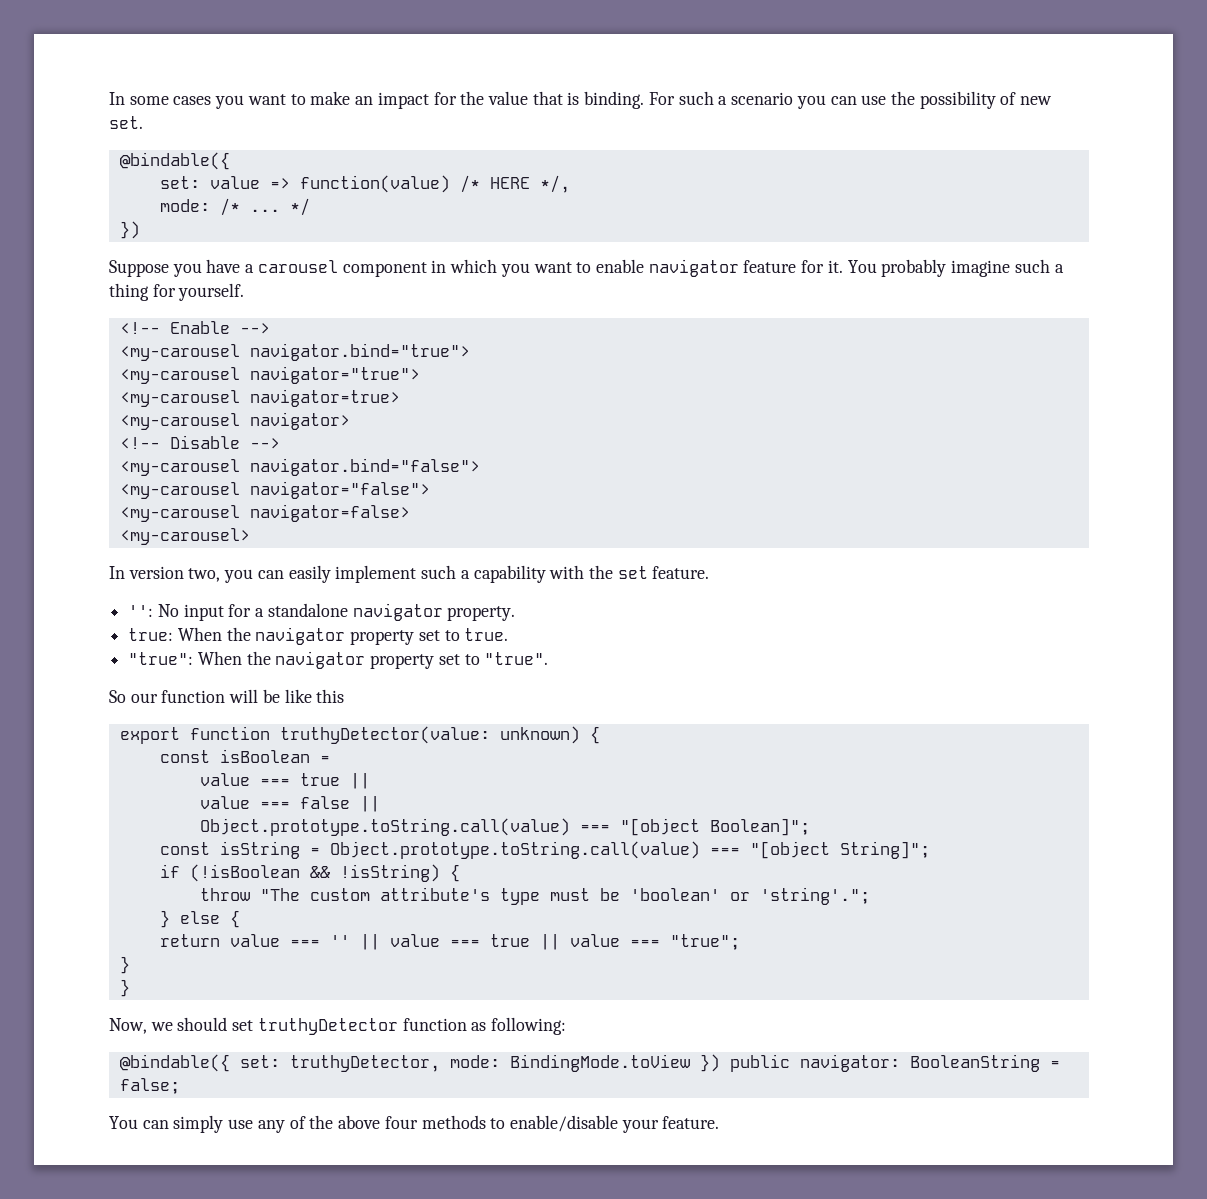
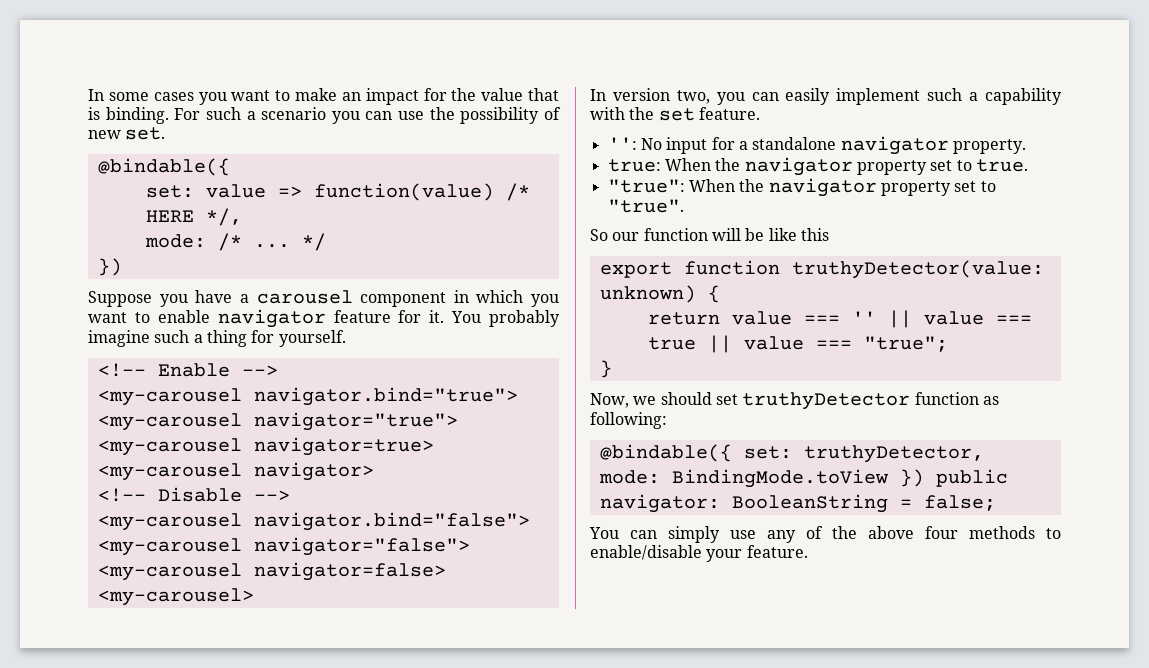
- const isBoolean =
- value === true ||
- value === false ||
- Object.prototype.toString.call(value) === "[object Boolean]";
- const isString = Object.prototype.toString.call(value) === "[object String]";
- if (!isBoolean && !isString) {
- throw "The custom attribute's type must be 'boolean' or 'string'.";
- } else {
  return value === '' || value === true || value === "true";
- }

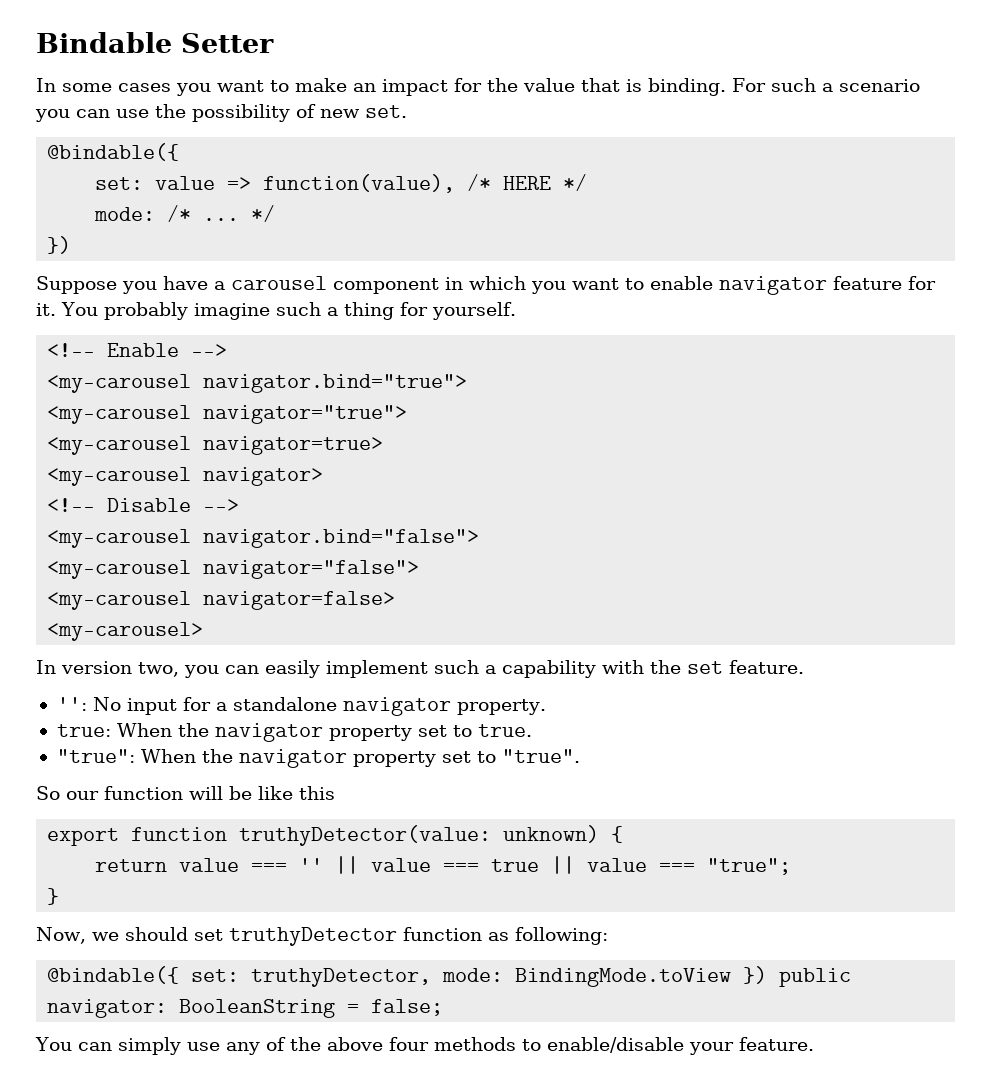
+ Bindable Setter
- set: value => function(value) /* HERE */,
+ set: value => function(value), /* HERE */

